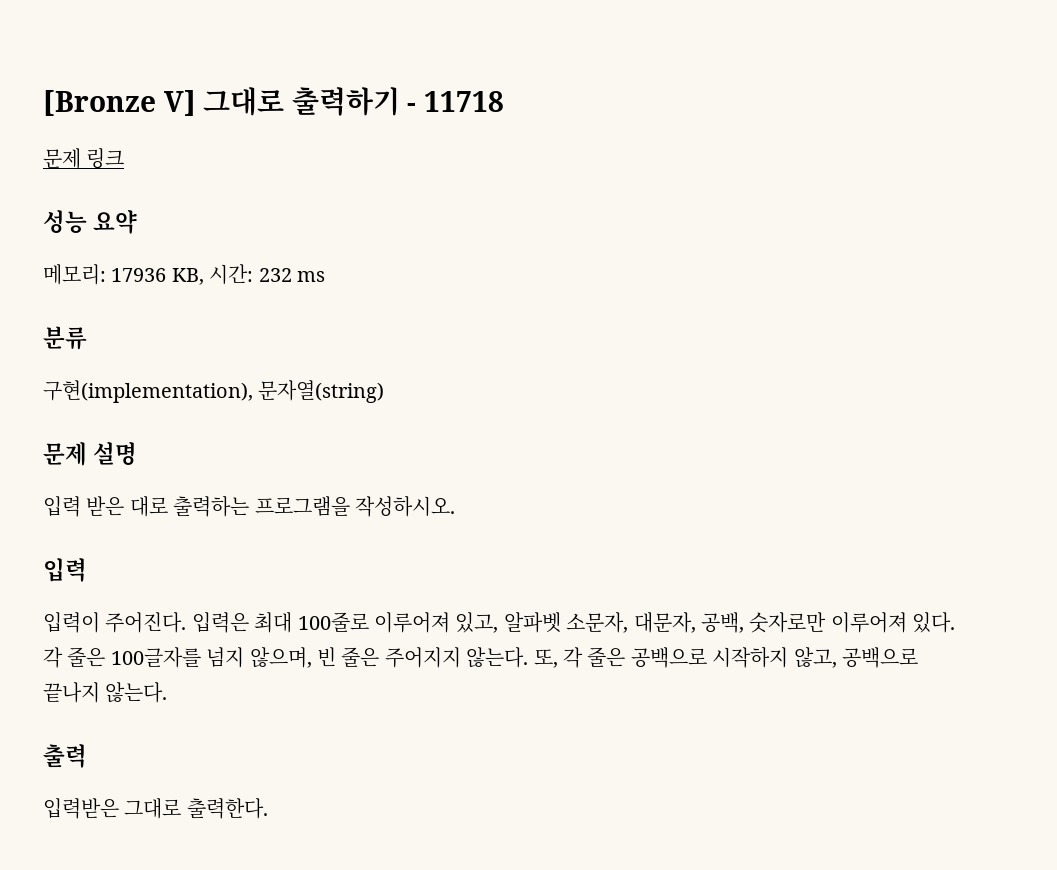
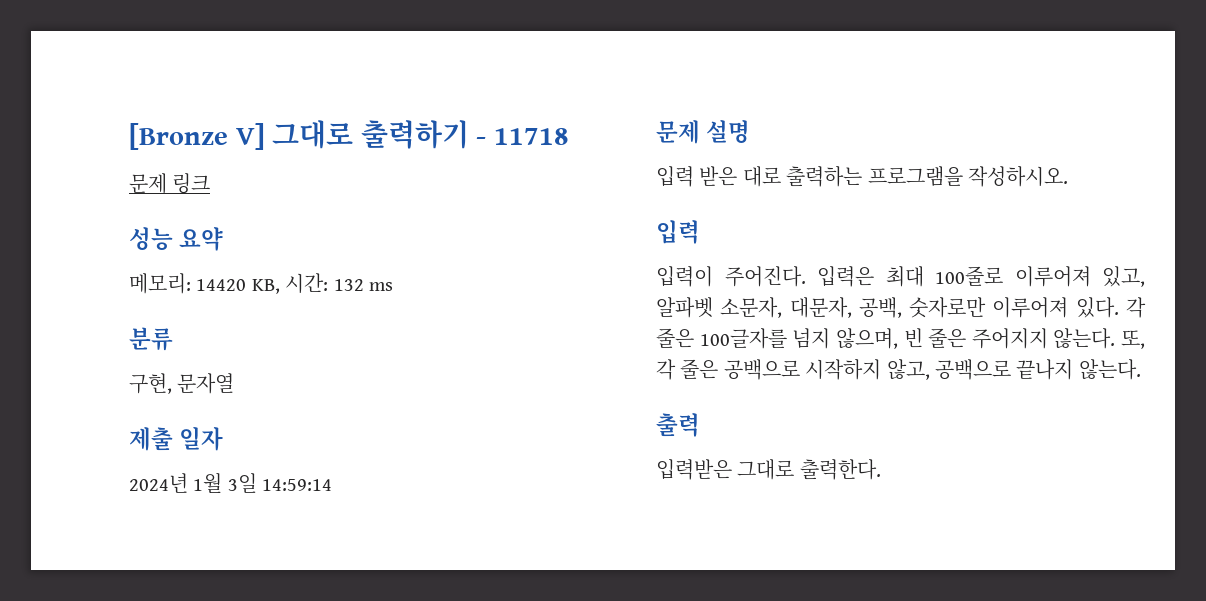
- 메모리: 17936 KB, 시간: 232 ms
+ 메모리: 14420 KB, 시간: 132 ms
- 구현(implementation), 문자열(string)
+ 구현, 문자열
+ 제출 일자
+ 2024년 1월 3일 14:59:14

